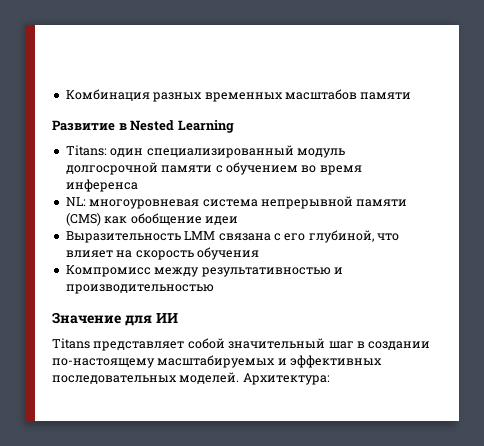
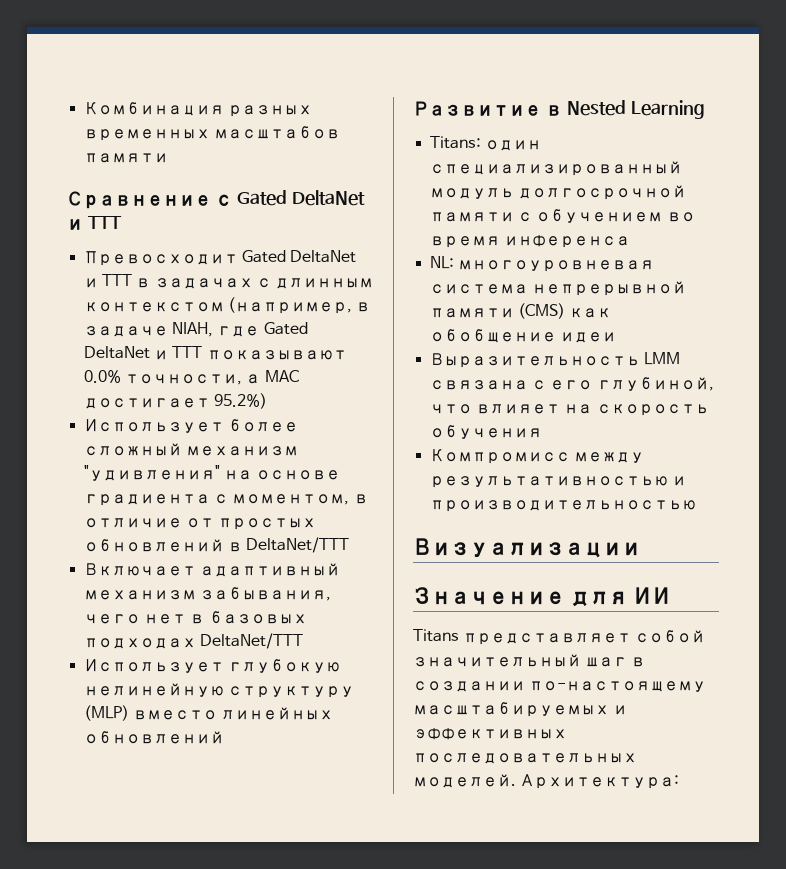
+ Сравнение с Gated DeltaNet и TTT
+ Превосходит Gated DeltaNet и TTT в задачах с длинным контекстом (например, в задаче NIAH, где Gated DeltaNet и TTT показывают 0.0% точности, а MAC достигает 95.2%)
+ Использует более сложный механизм "удивления" на основе градиента с моментом, в отличие от простых обновлений в DeltaNet/TTT
+ Включает адаптивный механизм забывания, чего нет в базовых подходах DeltaNet/TTT
+ Использует глубокую нелинейную структуру (MLP) вместо линейных обновлений
+ Визуализации

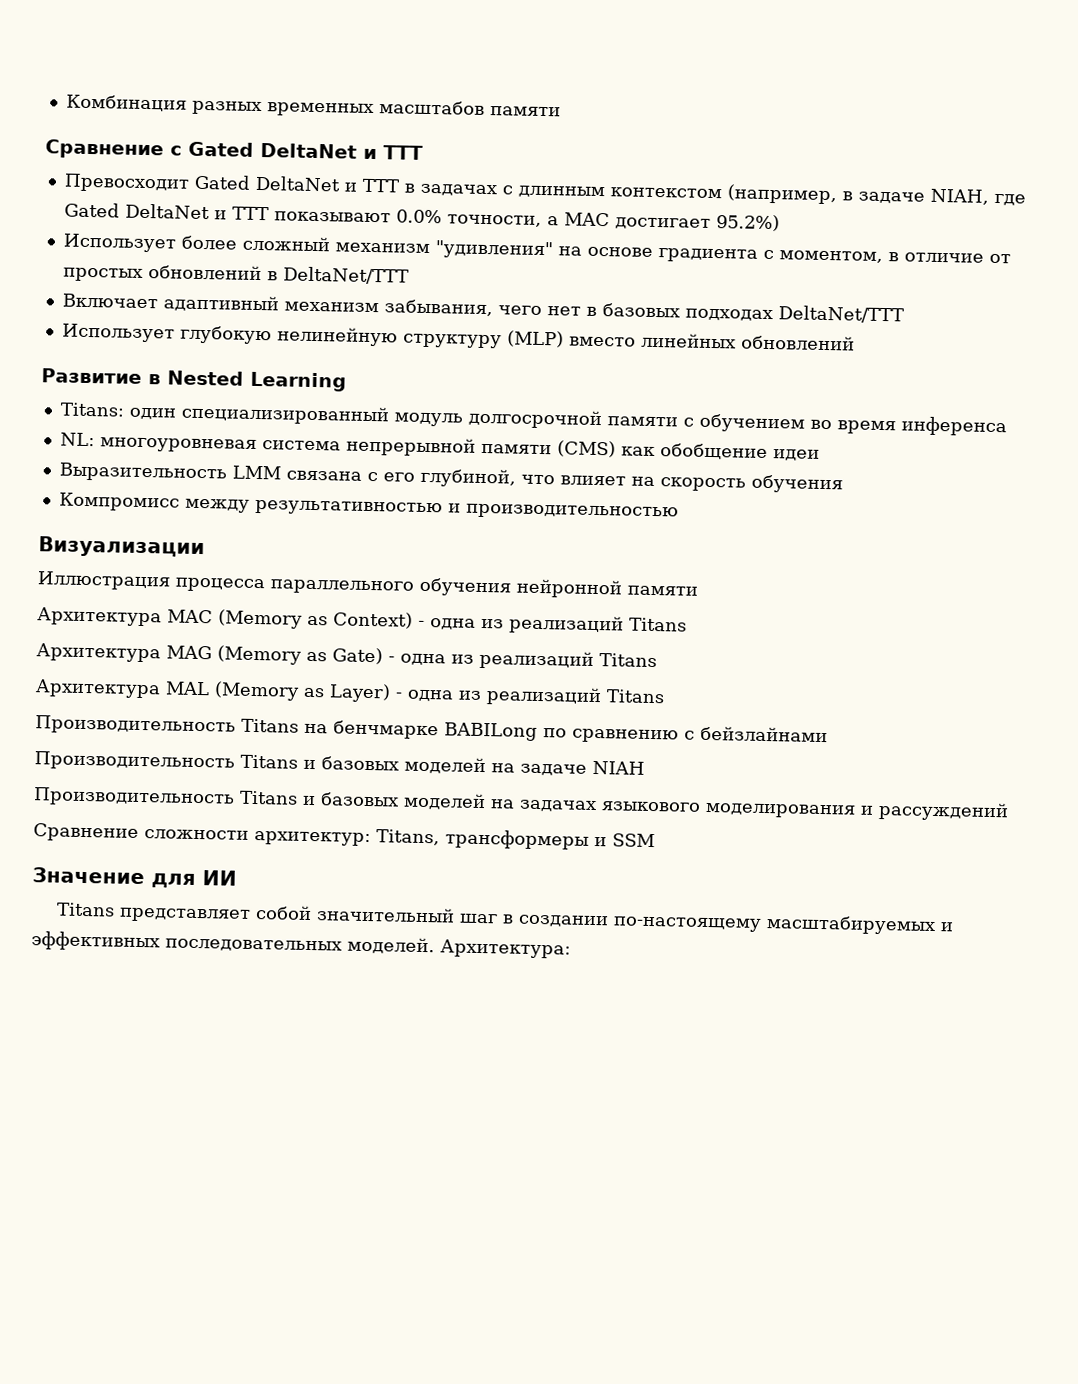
+ Иллюстрация процесса параллельного обучения нейронной памяти
+ Архитектура MAC (Memory as Context) - одна из реализаций Titans
+ Архитектура MAG (Memory as Gate) - одна из реализаций Titans
+ Архитектура MAL (Memory as Layer) - одна из реализаций Titans
+ Производительность Titans на бенчмарке BABILong по сравнению с бейзлайнами
+ Производительность Titans и базовых моделей на задаче NIAH
+ Производительность Titans и базовых моделей на задачах языкового моделирования и рассуждений
+ Сравнение сложности архитектур: Titans, трансформеры и SSM

